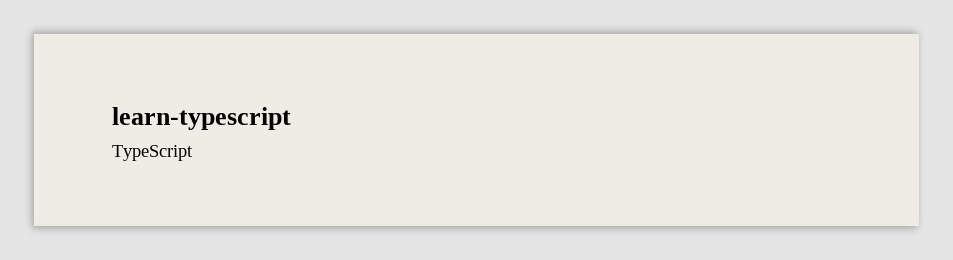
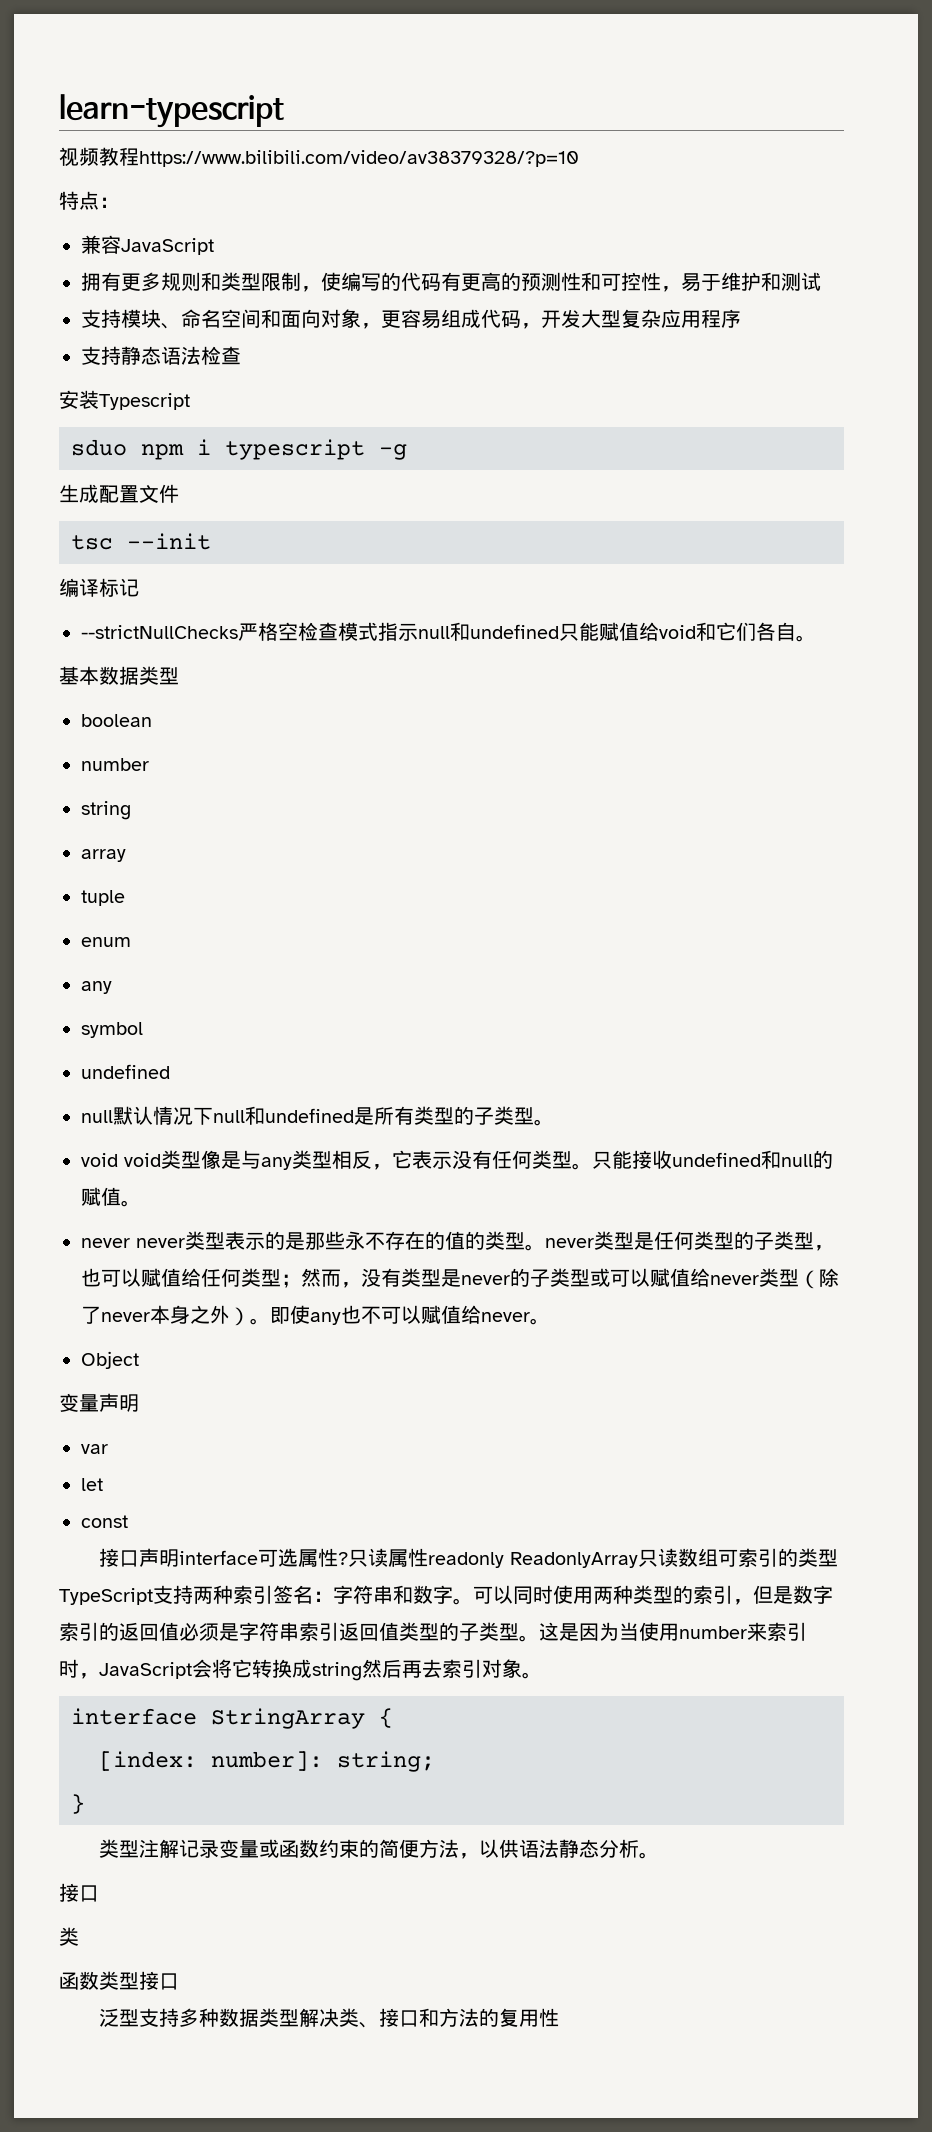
- TypeScript
+ 视频教程https://www.bilibili.com/video/av38379328/?p=10
+ 特点：
+ 兼容JavaScript
+ 拥有更多规则和类型限制，使编写的代码有更高的预测性和可控性，易于维护和测试
+ 支持模块、命名空间和面向对象，更容易组成代码，开发大型复杂应用程序
+ 支持静态语法检查
+ 安装Typescript
+ sduo npm i typescript -g
+ 生成配置文件
+ tsc --init
+ 编译标记
+ --strictNullChecks严格空检查模式指示null和undefined只能赋值给void和它们各自。
+ 基本数据类型
+ boolean
+ number
+ string
+ array
+ tuple
+ enum
+ any
+ symbol
+ undefined
+ null默认情况下null和undefined是所有类型的子类型。
+ void void类型像是与any类型相反，它表示没有任何类型。只能接收undefined和null的赋值。
+ never never类型表示的是那些永不存在的值的类型。never类型是任何类型的子类型，也可以赋值给任何类型；然而，没有类型是never的子类型或可以赋值给never类型（除了never本身之外）。即使any也不可以赋值给never。
+ Object
+ 变量声明
+ var
+ let
+ const
+ 接口声明interface可选属性?只读属性readonly ReadonlyArray只读数组可索引的类型TypeScript支持两种索引签名：字符串和数字。可以同时使用两种类型的索引，但是数字索引的返回值必须是字符串索引返回值类型的子类型。这是因为当使用number来索引时，JavaScript会将它转换成string然后再去索引对象。
+ interface StringArray {
+ [index: number]: string;
+ }
+ 类型注解记录变量或函数约束的简便方法，以供语法静态分析。
+ 接口
+ 类
+ 函数类型接口
+ 泛型支持多种数据类型解决类、接口和方法的复用性

